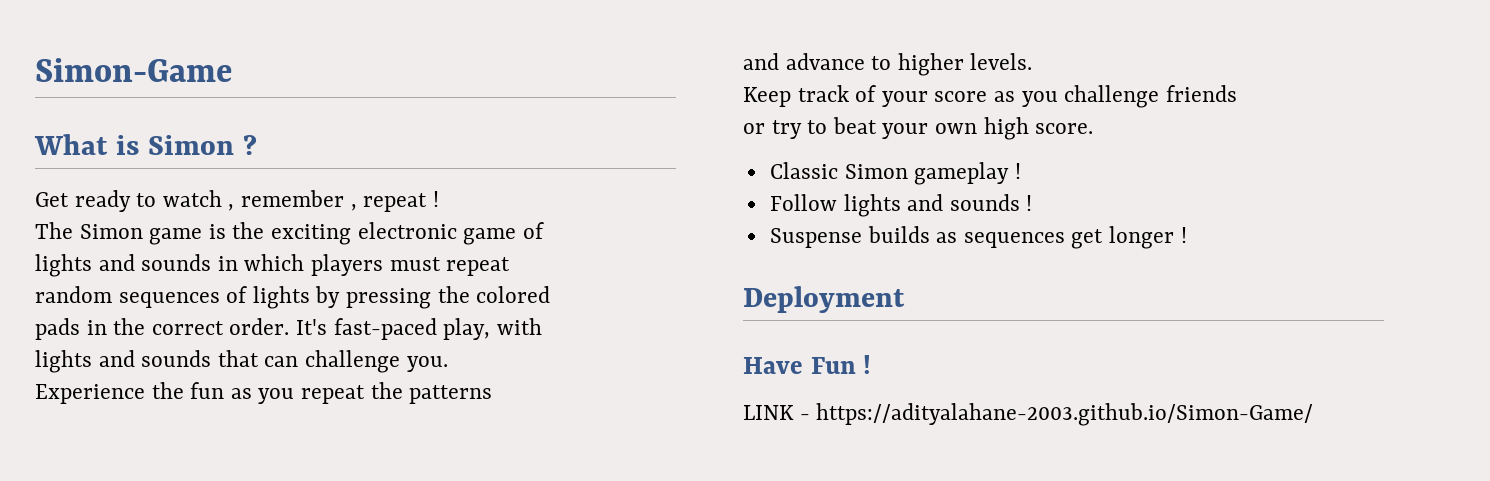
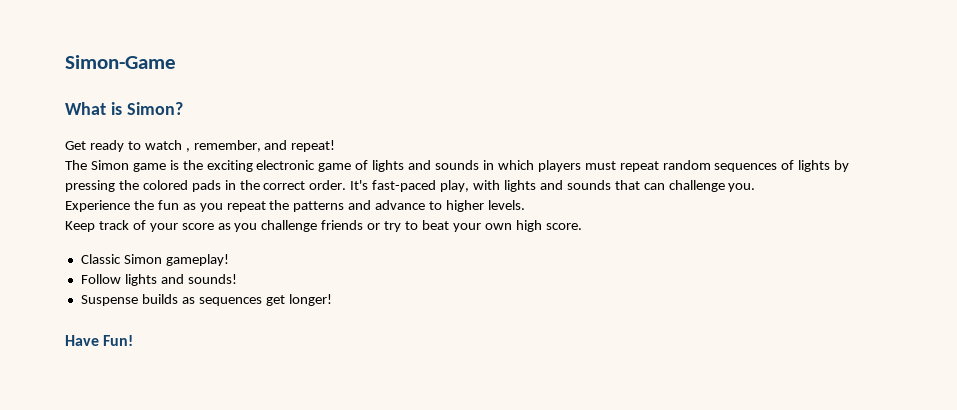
- What is Simon ?
+ What is Simon?
- Get ready to watch , remember , repeat !
+ Get ready to watch , remember, and repeat!
- The Simon game is the exciting electronic game of
- lights and sounds in which players must repeat
- random sequences of lights by pressing the colored
- pads in the correct order.
+ The Simon game is the exciting electronic game of lights and sounds in which players must repeat random sequences of lights by pressing the colored pads in the correct order.
- It's fast-paced play, with
- lights and sounds that can challenge you.
+ It's fast-paced play, with lights and sounds that can challenge you.
- Experience the fun as you repeat the patterns
- and advance to higher levels.
+ Experience the fun as you repeat the patterns and advance to higher levels.
- Keep track of your score as you challenge friends
- or try to beat your own high score.
+ Keep track of your score as you challenge friends or try to beat your own high score.
- Classic Simon gameplay !
+ Classic Simon gameplay!
- Follow lights and sounds !
+ Follow lights and sounds!
- Suspense builds as sequences get longer !
- Deployment
- Have Fun !
- LINK - https://adityalahane-2003.github.io/Simon-Game/
+ Suspense builds as sequences get longer!
+ Have Fun!

